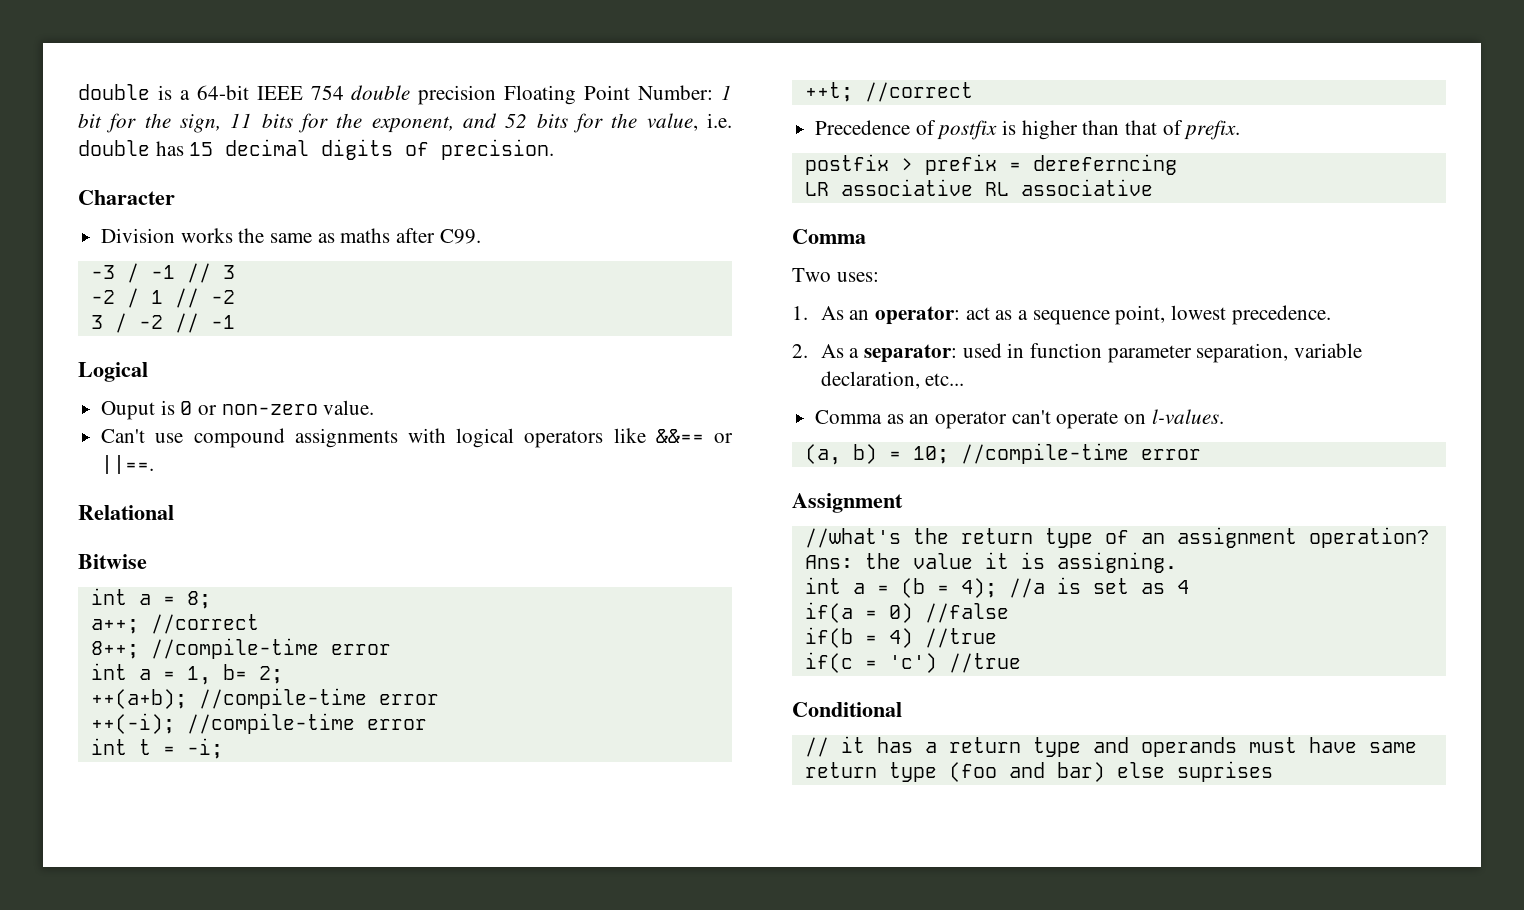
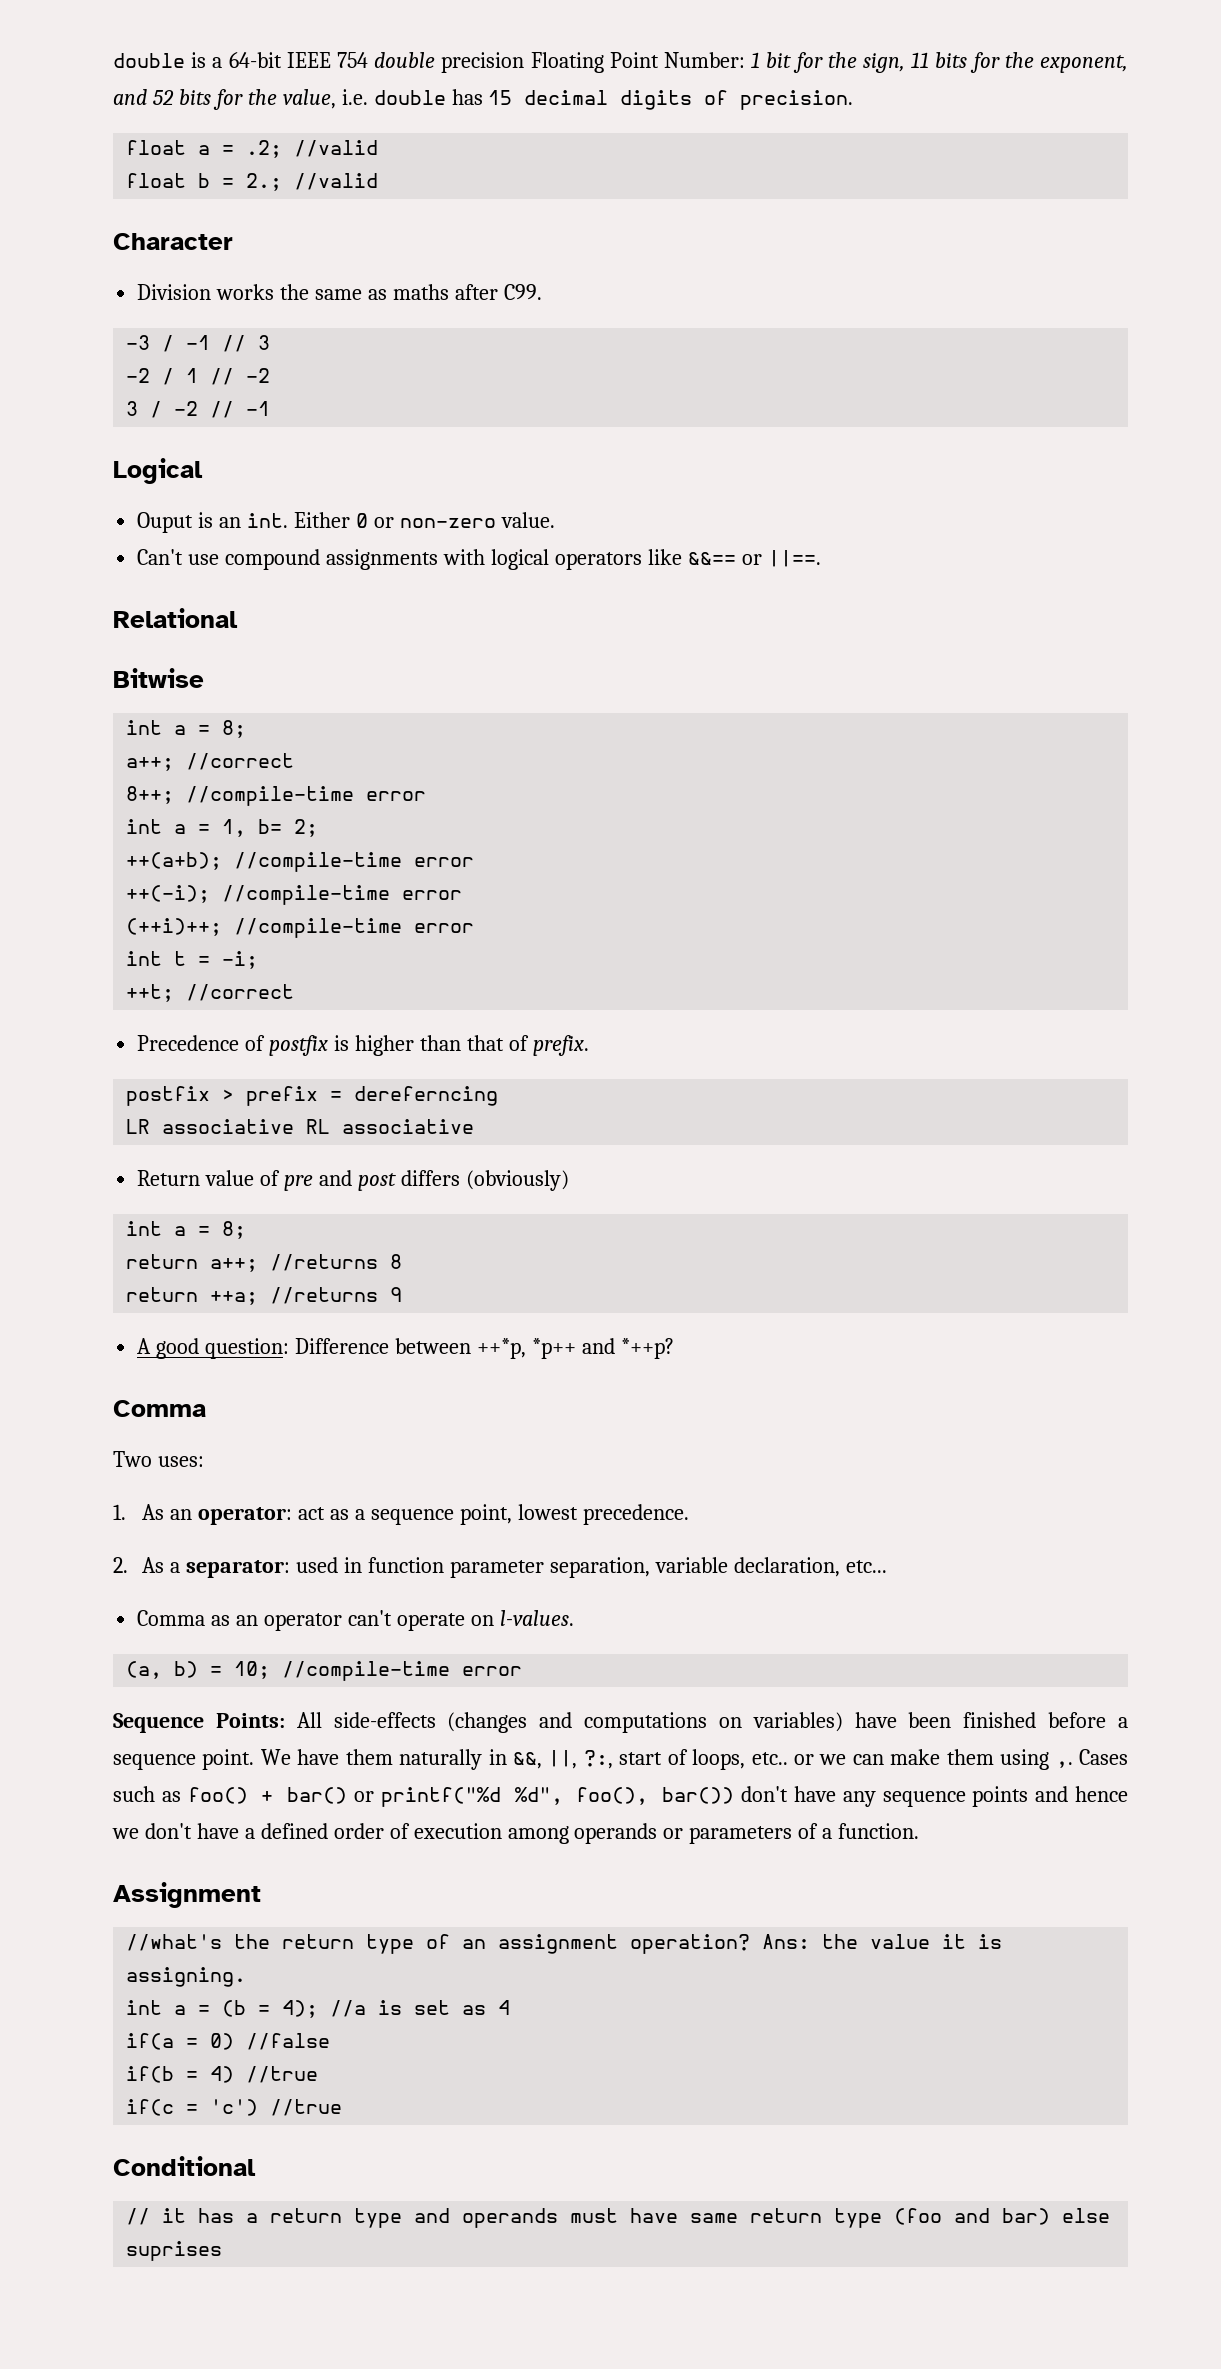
+ float a = .2; //valid
+ float b = 2.; //valid
- Ouput is 0 or non-zero value.
+ Ouput is an int. Either 0 or non-zero value.
+ (++i)++; //compile-time error
+ Return value of pre and post differs (obviously)
+ int a = 8;
+ return a++; //returns 8
+ return ++a; //returns 9
+ A good question: Difference between ++*p, *p++ and *++p?
+ Sequence Points: All side-effects (changes and computations on variables) have been finished before a sequence point. We have them naturally in &&, ||, ?:, start of loops, etc.. or we can make them using ,. Cases such as foo() + bar() or printf("%d %d", foo(), bar()) don't have any sequence points and hence we don't have a defined order of execution among operands or parameters of a function.

